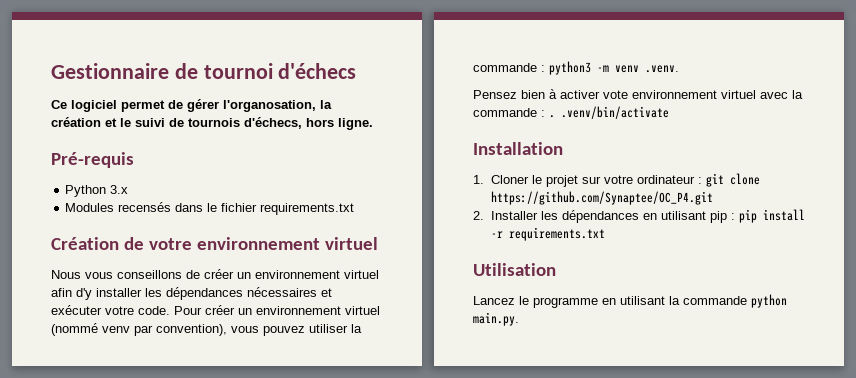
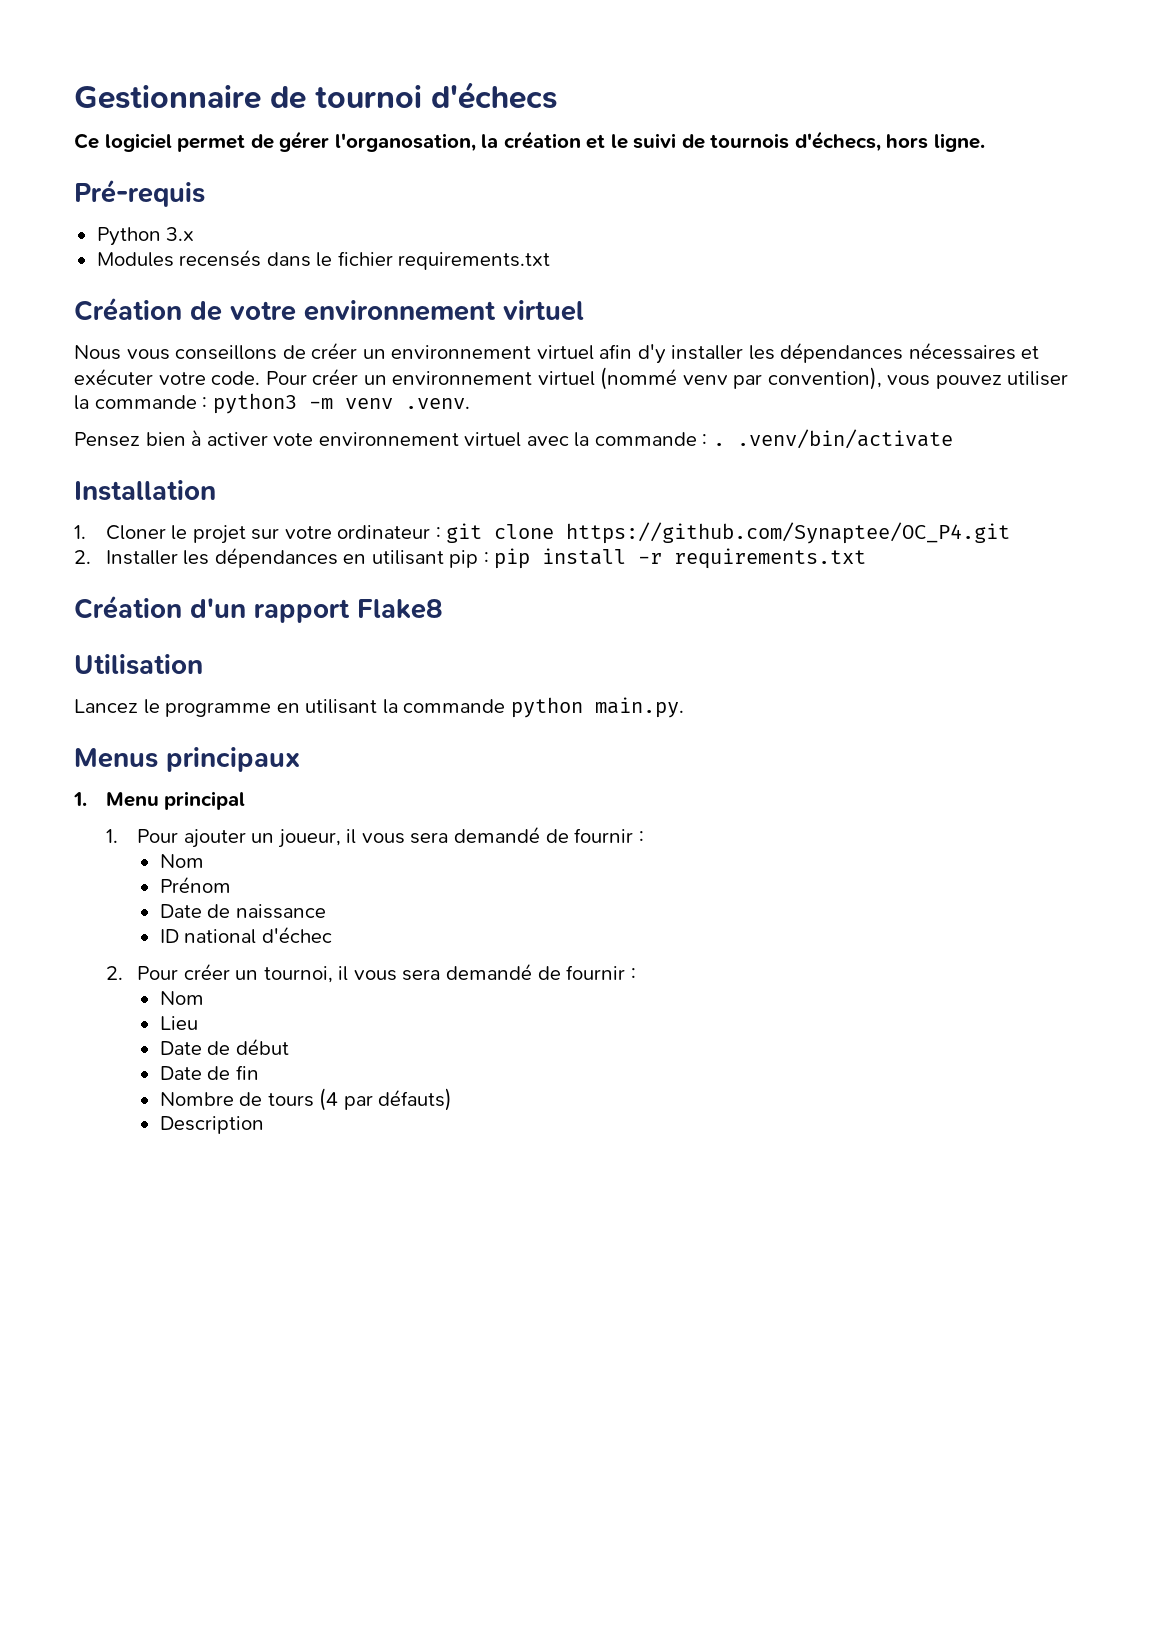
+ Création d'un rapport Flake8
+ Menus principaux
+ 1. Menu principal
+ 1. Pour ajouter un joueur, il vous sera demandé de fournir :
+ Nom
+ Prénom
+ Date de naissance
+ ID national d'échec
+ 2. Pour créer un tournoi, il vous sera demandé de fournir :
+ Nom
+ Lieu
+ Date de début
+ Date de fin
+ Nombre de tours (4 par défauts)
+ Description

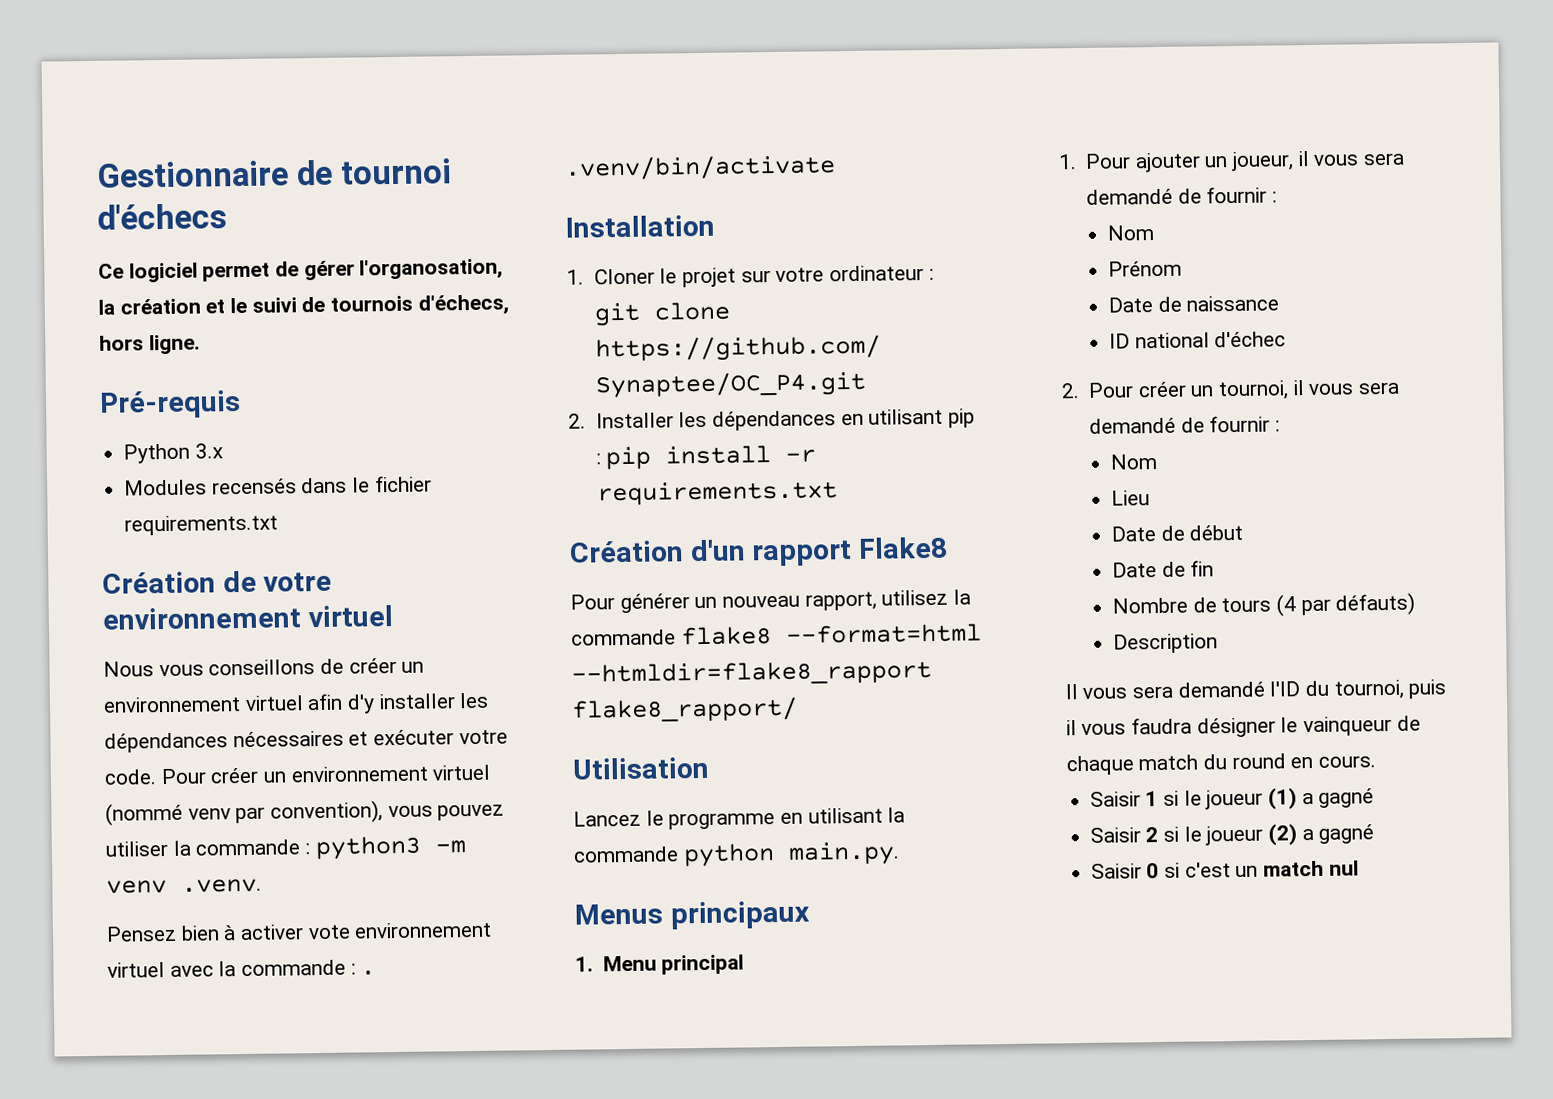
+ Pour générer un nouveau rapport, utilisez la commande flake8 --format=html --htmldir=flake8_rapport flake8_rapport/
+ Il vous sera demandé l'ID du tournoi, puis il vous faudra désigner le vainqueur de chaque match du round en cours.
+ Saisir 1 si le joueur (1) a gagné
+ Saisir 2 si le joueur (2) a gagné
+ Saisir 0 si c'est un match nul

